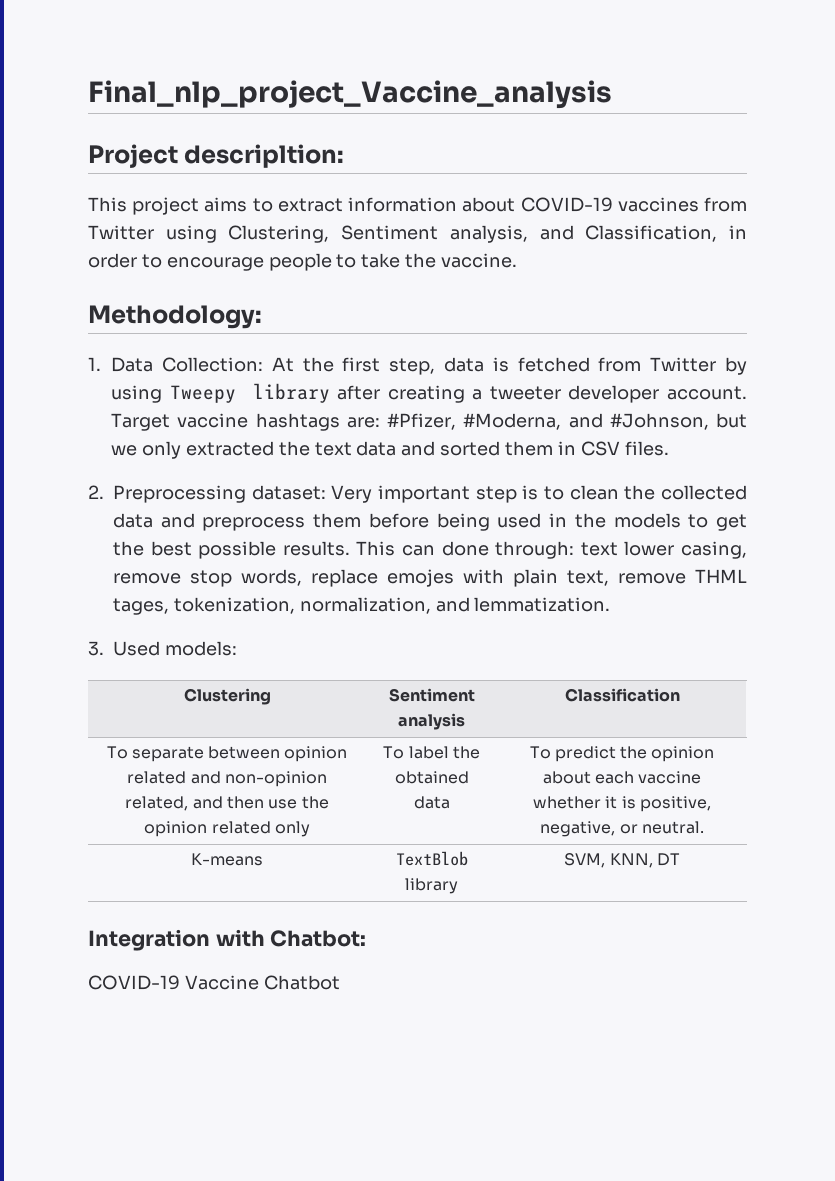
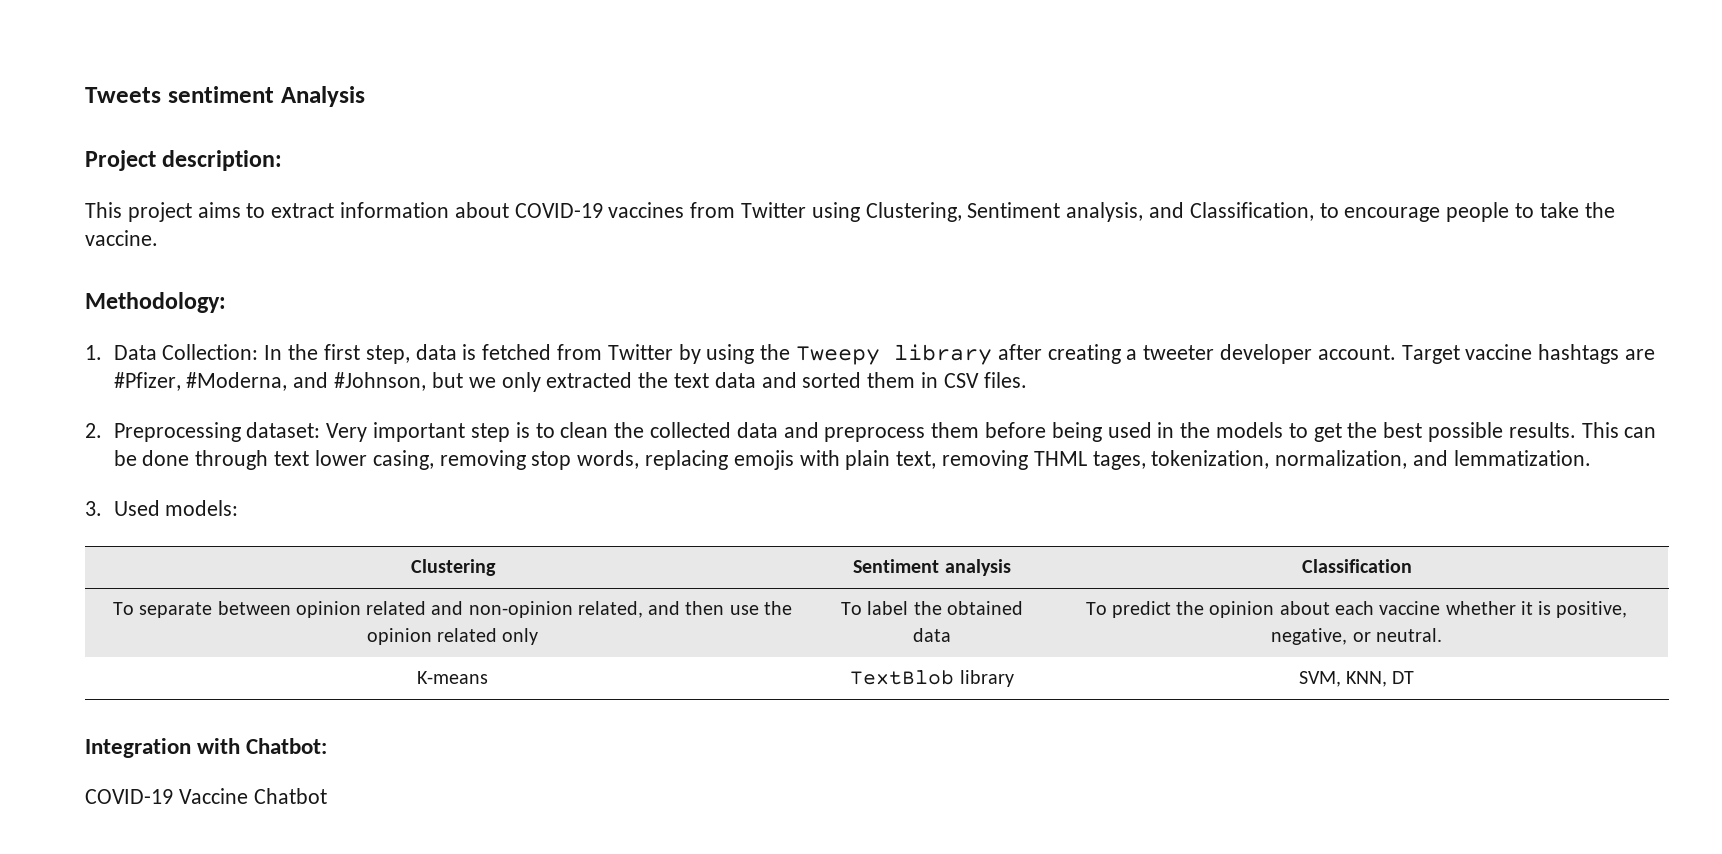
- Final_nlp_project_Vaccine_analysis
+ Tweets sentiment Analysis
- Project descripltion:
+ Project description:
- This project aims to extract information about COVID-19 vaccines from Twitter using Clustering, Sentiment analysis, and Classification, in order to encourage people to take the vaccine.
+ This project aims to extract information about COVID-19 vaccines from Twitter using Clustering, Sentiment analysis, and Classification, to encourage people to take the vaccine.
- 1. Data Collection: At the first step, data is fetched from Twitter by using Tweepy library after creating a tweeter developer account.
+ 1. Data Collection: In the first step, data is fetched from Twitter by using the Tweepy library after creating a tweeter developer account.
- Target vaccine hashtags are: #Pfizer, #Moderna, and #Johnson, but we only extracted the text data and sorted them in CSV files.
+ Target vaccine hashtags are #Pfizer, #Moderna, and #Johnson, but we only extracted the text data and sorted them in CSV files.
- This can done through: text lower casing, remove stop words, replace emojes with plain text, remove THML tages, tokenization, normalization, and lemmatization.
+ This can be done through text lower casing, removing stop words, replacing emojis with plain text, removing THML tages, tokenization, normalization, and lemmatization.

